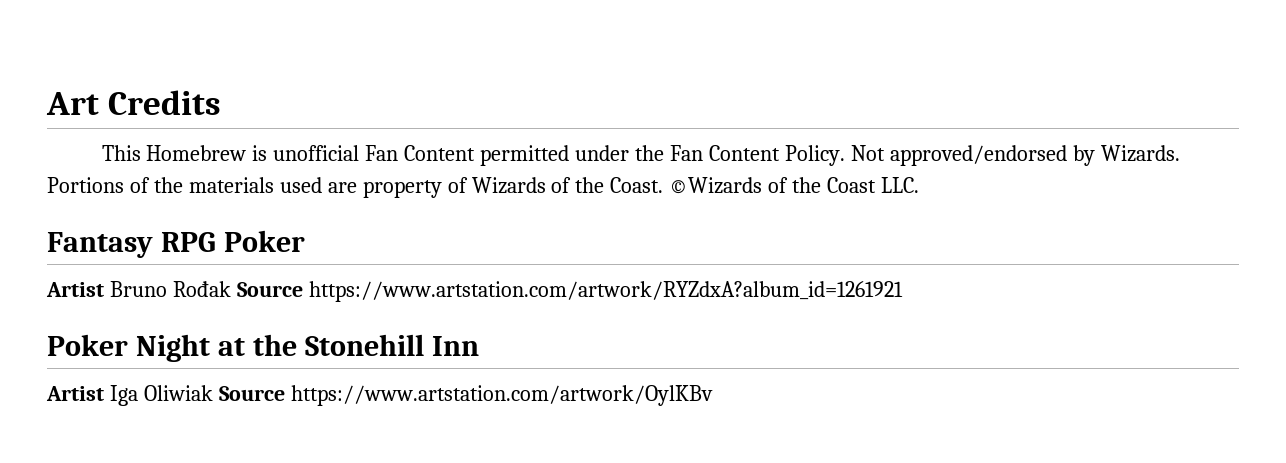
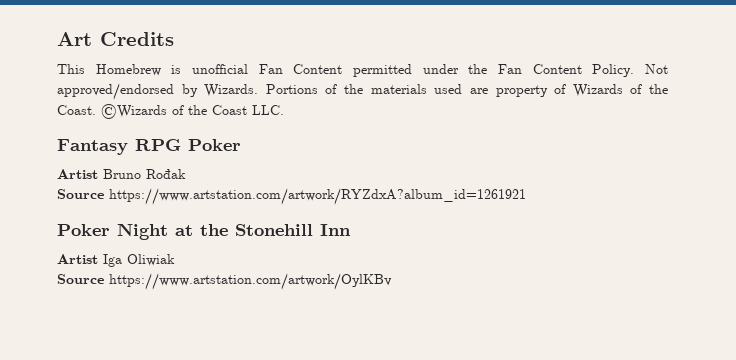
- Artist Bruno Rođak Source https://www.artstation.com/artwork/RYZdxA?album_id=1261921
+ Artist Bruno Rođak
+ Source https://www.artstation.com/artwork/RYZdxA?album_id=1261921
- Artist Iga Oliwiak Source https://www.artstation.com/artwork/OylKBv
+ Artist Iga Oliwiak
+ Source https://www.artstation.com/artwork/OylKBv

